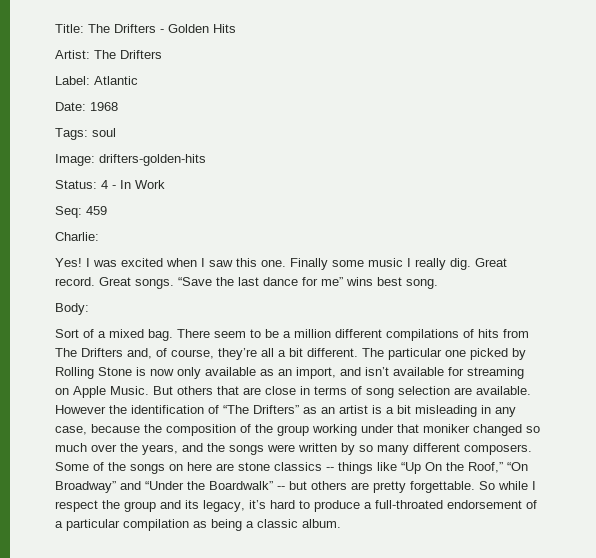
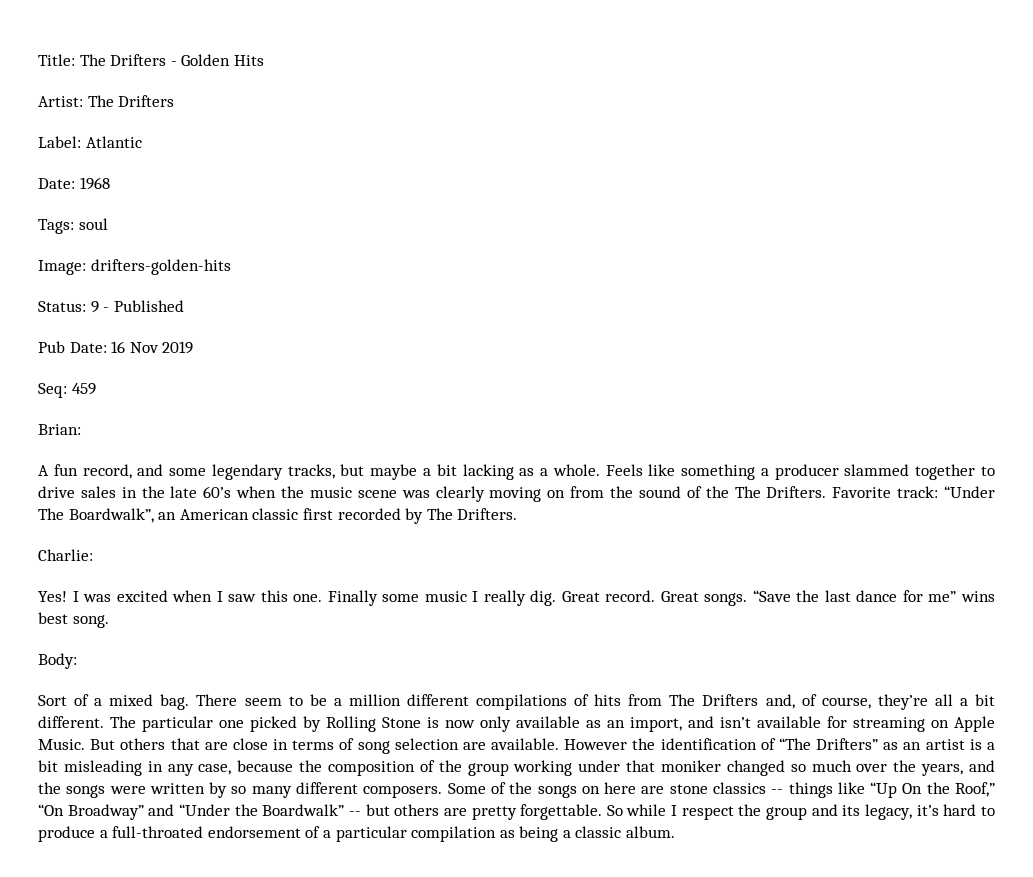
- Status: 4 - In Work
+ Status: 9 - Published
+ Pub Date: 16 Nov 2019
  Seq: 459
+ Brian:
+ A fun record, and some legendary tracks, but maybe a bit lacking as a whole. Feels like something a producer slammed together to drive sales in the late 60’s when the music scene was clearly moving on from the sound of the The Drifters. Favorite track: “Under The Boardwalk”, an American classic first recorded by The Drifters.

